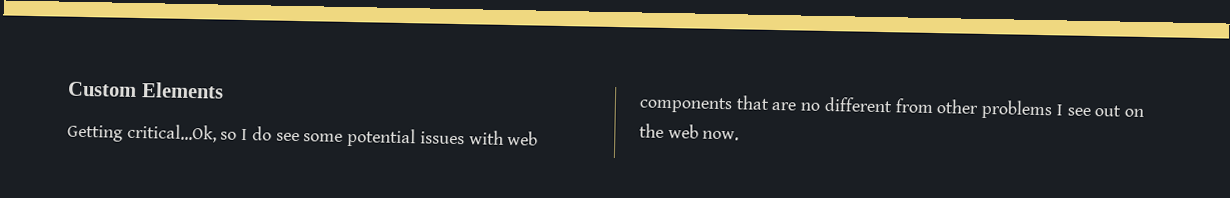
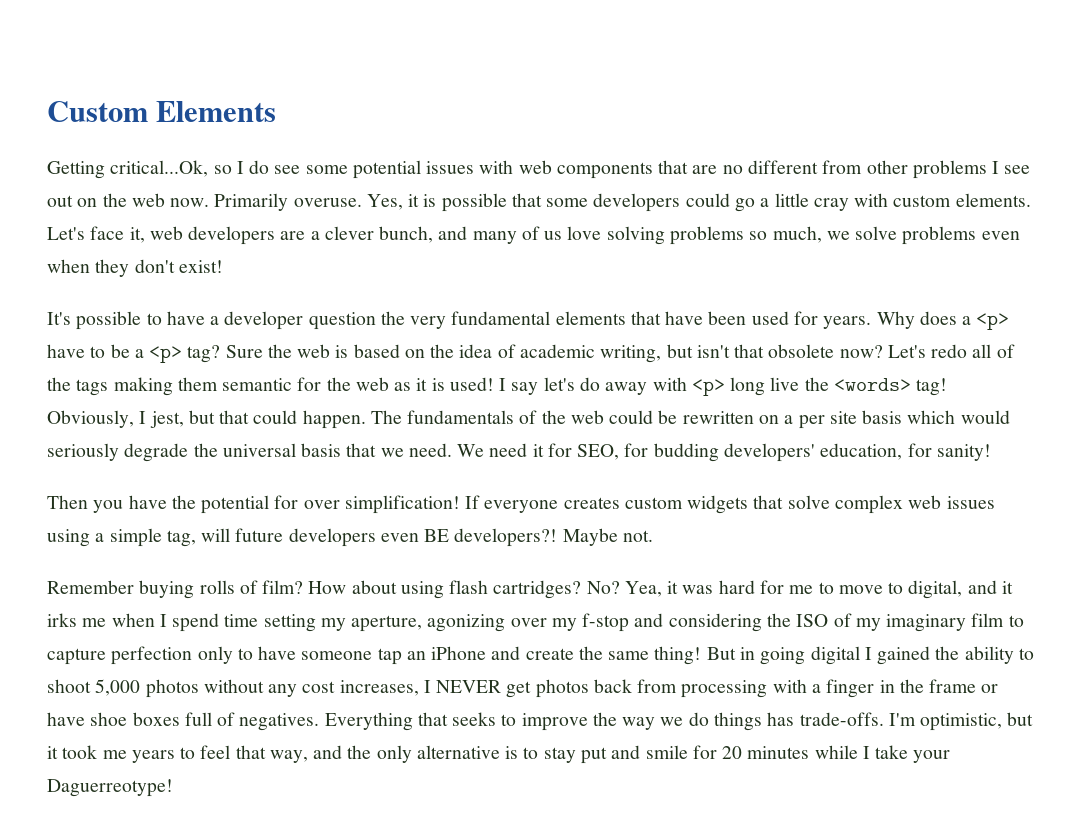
+ Primarily overuse. Yes, it is possible that some developers could go a little cray with custom elements. Let's face it, web developers are a clever bunch, and many of us love solving problems so much, we solve problems even when they don't exist!
+ It's possible to have a developer question the very fundamental elements that have been used for years. Why does a <p> have to be a <p> tag? Sure the web is based on the idea of academic writing, but isn't that obsolete now? Let's redo all of the tags making them semantic for the web as it is used! I say let's do away with <p> long live the <words> tag! Obviously, I jest, but that could happen. The fundamentals of the web could be rewritten on a per site basis which would seriously degrade the universal basis that we need. We need it for SEO, for budding developers' education, for sanity!
+ Then you have the potential for over simplification! If everyone creates custom widgets that solve complex web issues using a simple tag, will future developers even BE developers?! Maybe not.
+ Remember buying rolls of film? How about using flash cartridges? No? Yea, it was hard for me to move to digital, and it irks me when I spend time setting my aperture, agonizing over my f-stop and considering the ISO of my imaginary film to capture perfection only to have someone tap an iPhone and create the same thing! But in going digital I gained the ability to shoot 5,000 photos without any cost increases, I NEVER get photos back from processing with a finger in the frame or have shoe boxes full of negatives. Everything that seeks to improve the way we do things has trade-offs. I'm optimistic, but it took me years to feel that way, and the only alternative is to stay put and smile for 20 minutes while I take your Daguerreotype!

